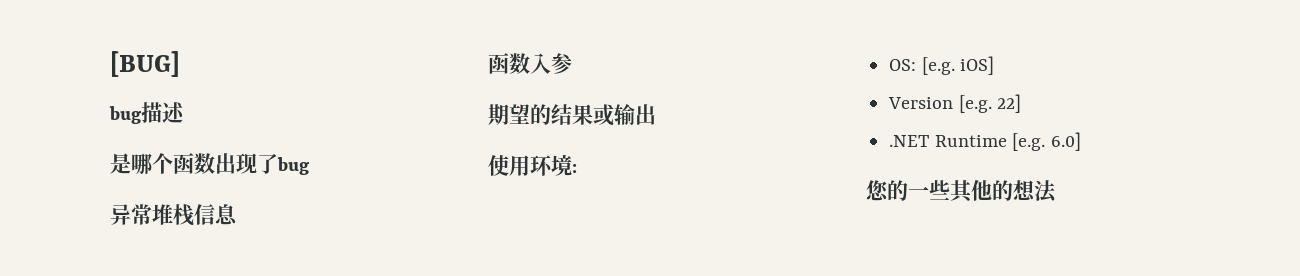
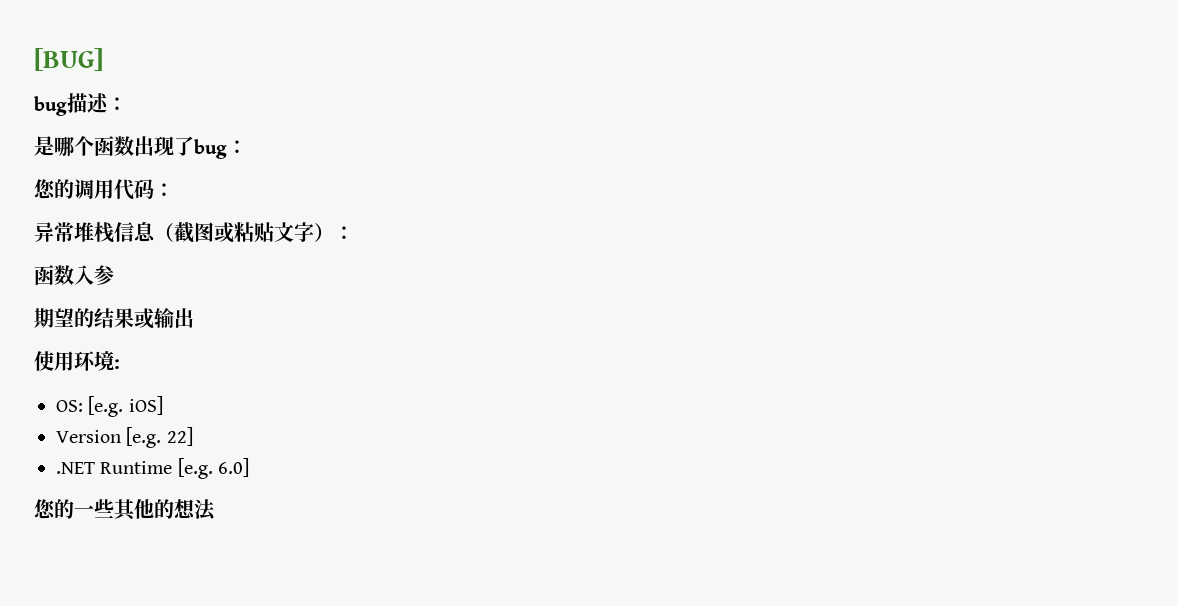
- bug描述
+ bug描述：
- 是哪个函数出现了bug
+ 是哪个函数出现了bug：
+ 您的调用代码：
- 异常堆栈信息
+ 异常堆栈信息（截图或粘贴文字）：

